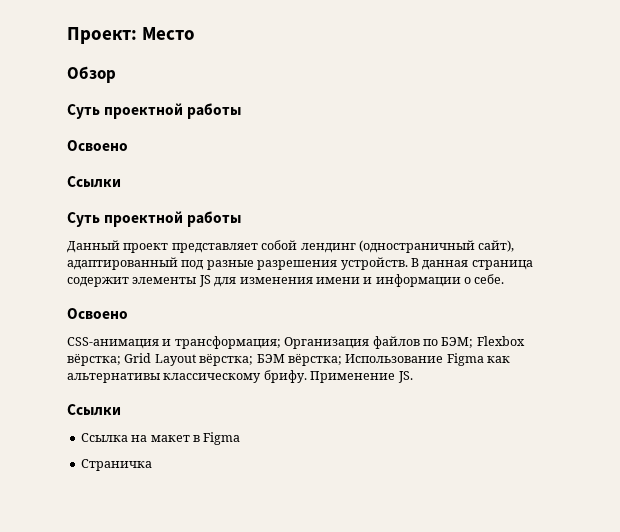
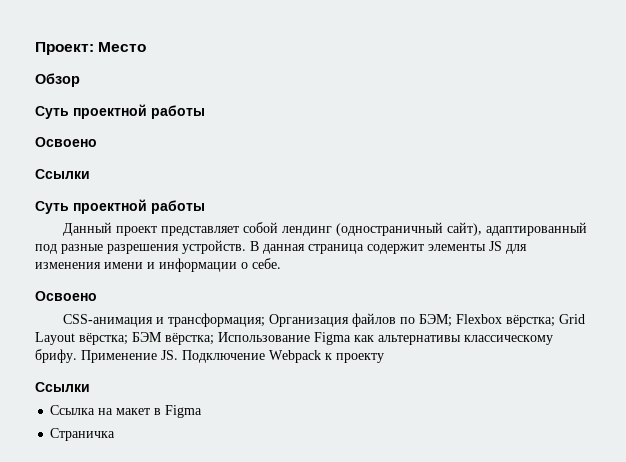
- Применение JS.
+ Применение JS. Подключение Webpack к проекту

